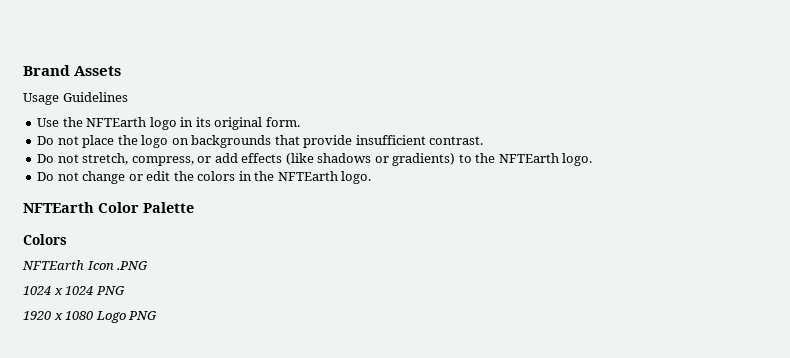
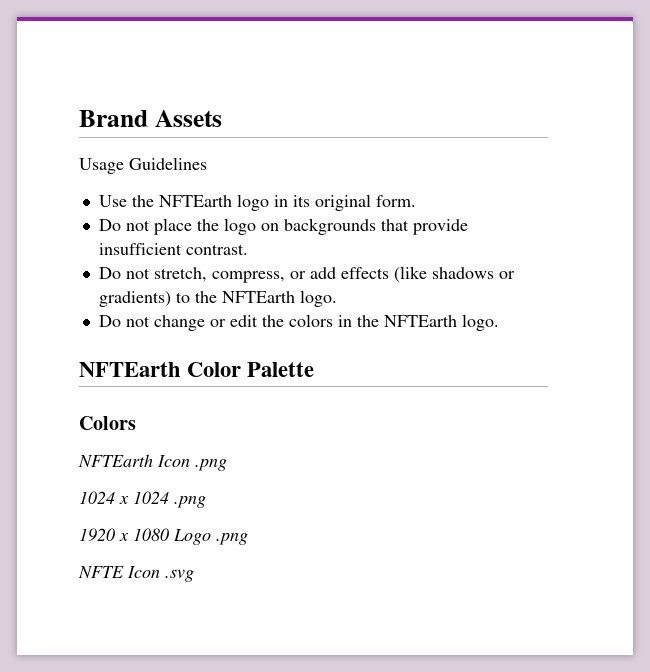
- NFTEarth Icon .PNG
+ NFTEarth Icon .png
- 1024 x 1024 PNG
+ 1024 x 1024 .png
- 1920 x 1080 Logo PNG
+ 1920 x 1080 Logo .png
+ NFTE Icon .svg

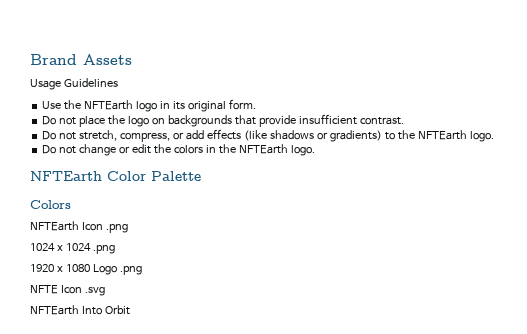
+ NFTEarth Into Orbit

